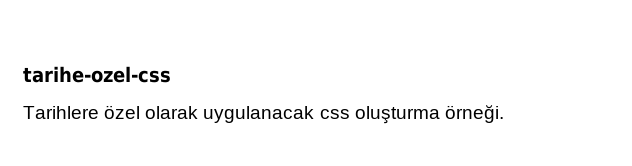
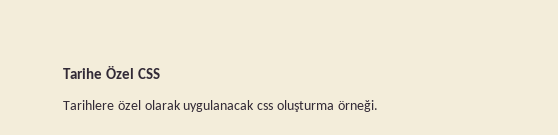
- tarihe-ozel-css
+ Tarihe Özel CSS

